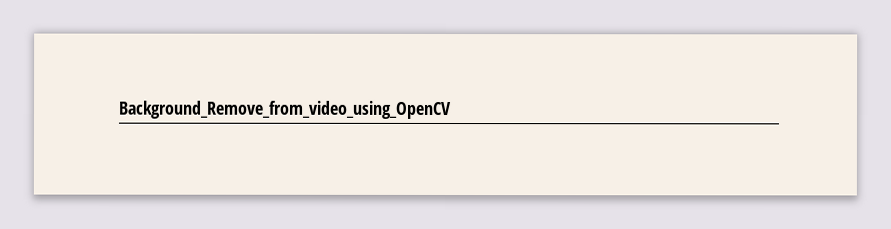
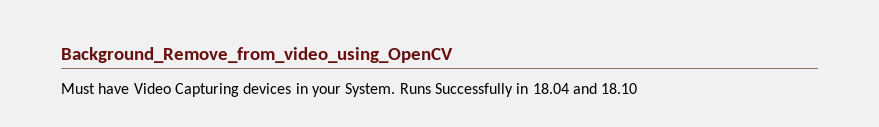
+ Must have Video Capturing devices in your System. Runs Successfully in 18.04 and 18.10

